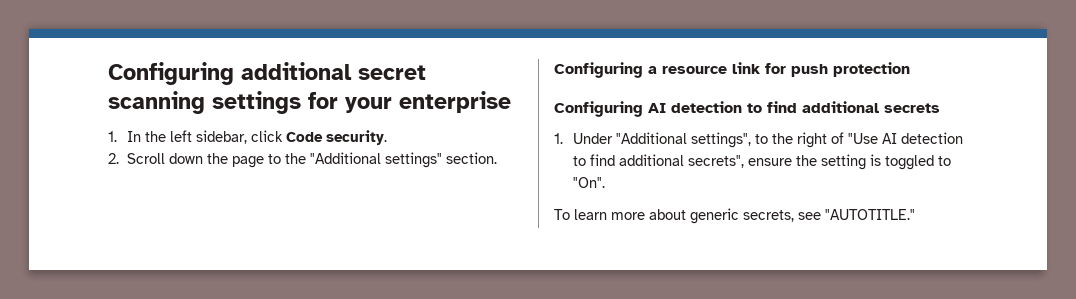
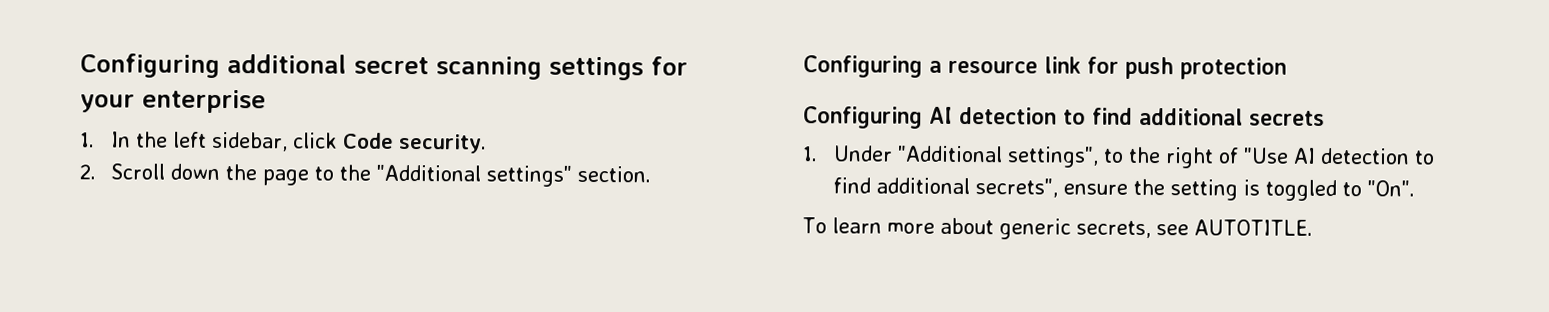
- To learn more about generic secrets, see "AUTOTITLE."
+ To learn more about generic secrets, see AUTOTITLE.

